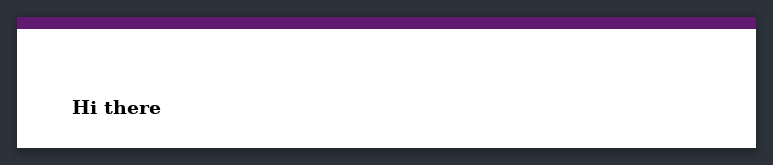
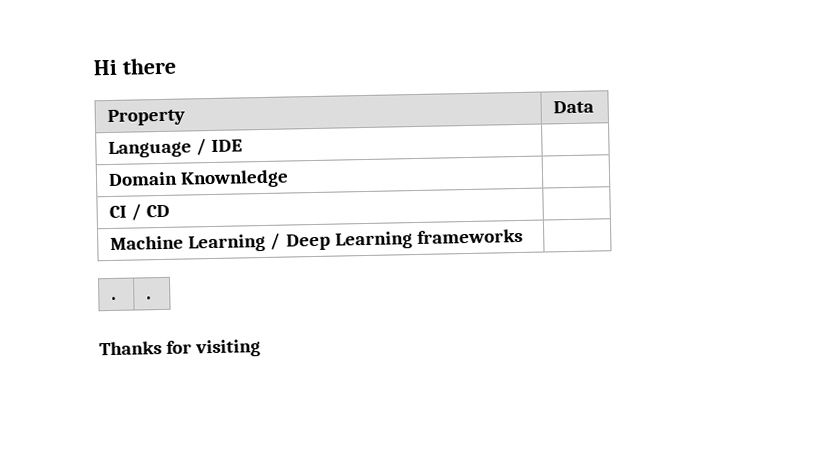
+ Property | Data
+ Language / IDE |
+ Domain Knownledge |
+ CI / CD |
+ Machine Learning / Deep Learning frameworks |
+ . | .
+ Thanks for visiting

